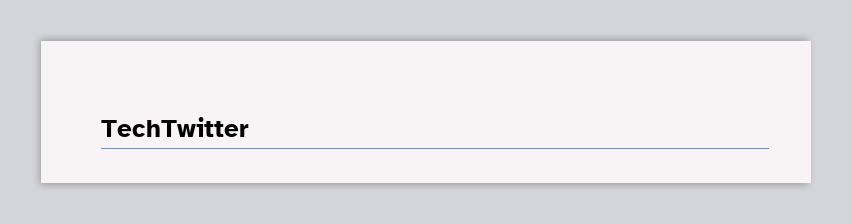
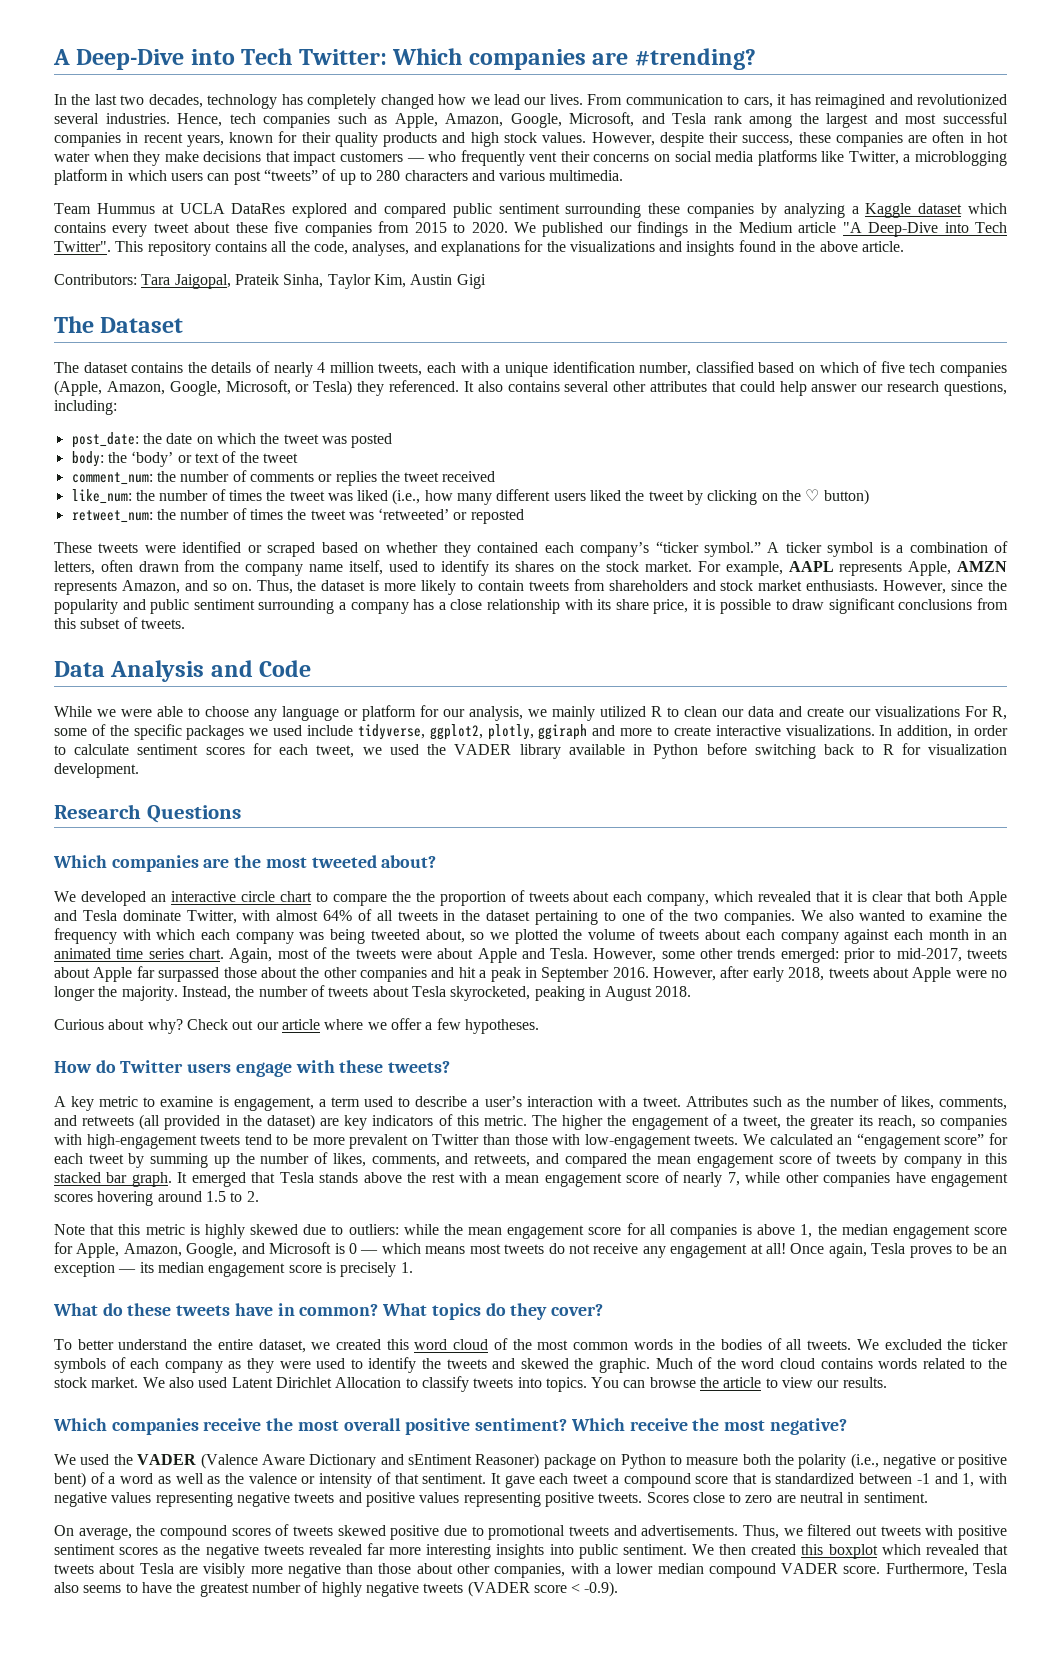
- TechTwitter
+ A Deep-Dive into Tech Twitter: Which companies are #trending?
+ In the last two decades, technology has completely changed how we lead our lives. From communication to cars, it has reimagined and revolutionized several industries. Hence, tech companies such as Apple, Amazon, Google, Microsoft, and Tesla rank among the largest and most successful companies in recent years, known for their quality products and high stock values. However, despite their success, these companies are often in hot water when they make decisions that impact customers — who frequently vent their concerns on social media platforms like Twitter, a microblogging platform in which users can post “tweets” of up to 280 characters and various multimedia.
+ Team Hummus at UCLA DataRes explored and compared public sentiment surrounding these companies by analyzing a Kaggle dataset which contains every tweet about these five companies from 2015 to 2020. We published our findings in the Medium article "A Deep-Dive into Tech Twitter". This repository contains all the code, analyses, and explanations for the visualizations and insights found in the above article.
+ Contributors: Tara Jaigopal, Prateik Sinha, Taylor Kim, Austin Gigi
+ The Dataset
+ The dataset contains the details of nearly 4 million tweets, each with a unique identification number, classified based on which of five tech companies (Apple, Amazon, Google, Microsoft, or Tesla) they referenced. It also contains several other attributes that could help answer our research questions, including:
+ post_date: the date on which the tweet was posted
+ body: the ‘body’ or text of the tweet
+ comment_num: the number of comments or replies the tweet received
+ like_num: the number of times the tweet was liked (i.e., how many different users liked the tweet by clicking on the ♡ button)
+ retweet_num: the number of times the tweet was ‘retweeted’ or reposted
+ These tweets were identified or scraped based on whether they contained each company’s “ticker symbol.” A ticker symbol is a combination of letters, often drawn from the company name itself, used to identify its shares on the stock market. For example, AAPL represents Apple, AMZN represents Amazon, and so on. Thus, the dataset is more likely to contain tweets from shareholders and stock market enthusiasts. However, since the popularity and public sentiment surrounding a company has a close relationship with its share price, it is possible to draw significant conclusions from this subset of tweets.
+ Data Analysis and Code
+ While we were able to choose any language or platform for our analysis, we mainly utilized R to clean our data and create our visualizations For R, some of the specific packages we used include tidyverse, ggplot2, plotly, ggiraph and more to create interactive visualizations. In addition, in order to calculate sentiment scores for each tweet, we used the VADER library available in Python before switching back to R for visualization development.
+ Research Questions
+ Which companies are the most tweeted about?
+ We developed an interactive circle chart to compare the the proportion of tweets about each company, which revealed that it is clear that both Apple and Tesla dominate Twitter, with almost 64% of all tweets in the dataset pertaining to one of the two companies. We also wanted to examine the frequency with which each company was being tweeted about, so we plotted the volume of tweets about each company against each month in an animated time series chart. Again, most of the tweets were about Apple and Tesla. However, some other trends emerged: prior to mid-2017, tweets about Apple far surpassed those about the other companies and hit a peak in September 2016. However, after early 2018, tweets about Apple were no longer the majority. Instead, the number of tweets about Tesla skyrocketed, peaking in August 2018.
+ Curious about why? Check out our article where we offer a few hypotheses.
+ How do Twitter users engage with these tweets?
+ A key metric to examine is engagement, a term used to describe a user’s interaction with a tweet. Attributes such as the number of likes, comments, and retweets (all provided in the dataset) are key indicators of this metric. The higher the engagement of a tweet, the greater its reach, so companies with high-engagement tweets tend to be more prevalent on Twitter than those with low-engagement tweets. We calculated an “engagement score” for each tweet by summing up the number of likes, comments, and retweets, and compared the mean engagement score of tweets by company in this stacked bar graph. It emerged that Tesla stands above the rest with a mean engagement score of nearly 7, while other companies have engagement scores hovering around 1.5 to 2.
+ Note that this metric is highly skewed due to outliers: while the mean engagement score for all companies is above 1, the median engagement score for Apple, Amazon, Google, and Microsoft is 0 — which means most tweets do not receive any engagement at all! Once again, Tesla proves to be an exception — its median engagement score is precisely 1.
+ What do these tweets have in common? What topics do they cover?
+ To better understand the entire dataset, we created this word cloud of the most common words in the bodies of all tweets. We excluded the ticker symbols of each company as they were used to identify the tweets and skewed the graphic. Much of the word cloud contains words related to the stock market. We also used Latent Dirichlet Allocation to classify tweets into topics. You can browse the article to view our results.
+ Which companies receive the most overall positive sentiment? Which receive the most negative?
+ We used the VADER (Valence Aware Dictionary and sEntiment Reasoner) package on Python to measure both the polarity (i.e., negative or positive bent) of a word as well as the valence or intensity of that sentiment. It gave each tweet a compound score that is standardized between -1 and 1, with negative values representing negative tweets and positive values representing positive tweets. Scores close to zero are neutral in sentiment.
+ On average, the compound scores of tweets skewed positive due to promotional tweets and advertisements. Thus, we filtered out tweets with positive sentiment scores as the negative tweets revealed far more interesting insights into public sentiment. We then created this boxplot which revealed that tweets about Tesla are visibly more negative than those about other companies, with a lower median compound VADER score. Furthermore, Tesla also seems to have the greatest number of highly negative tweets (VADER score < -0.9).

